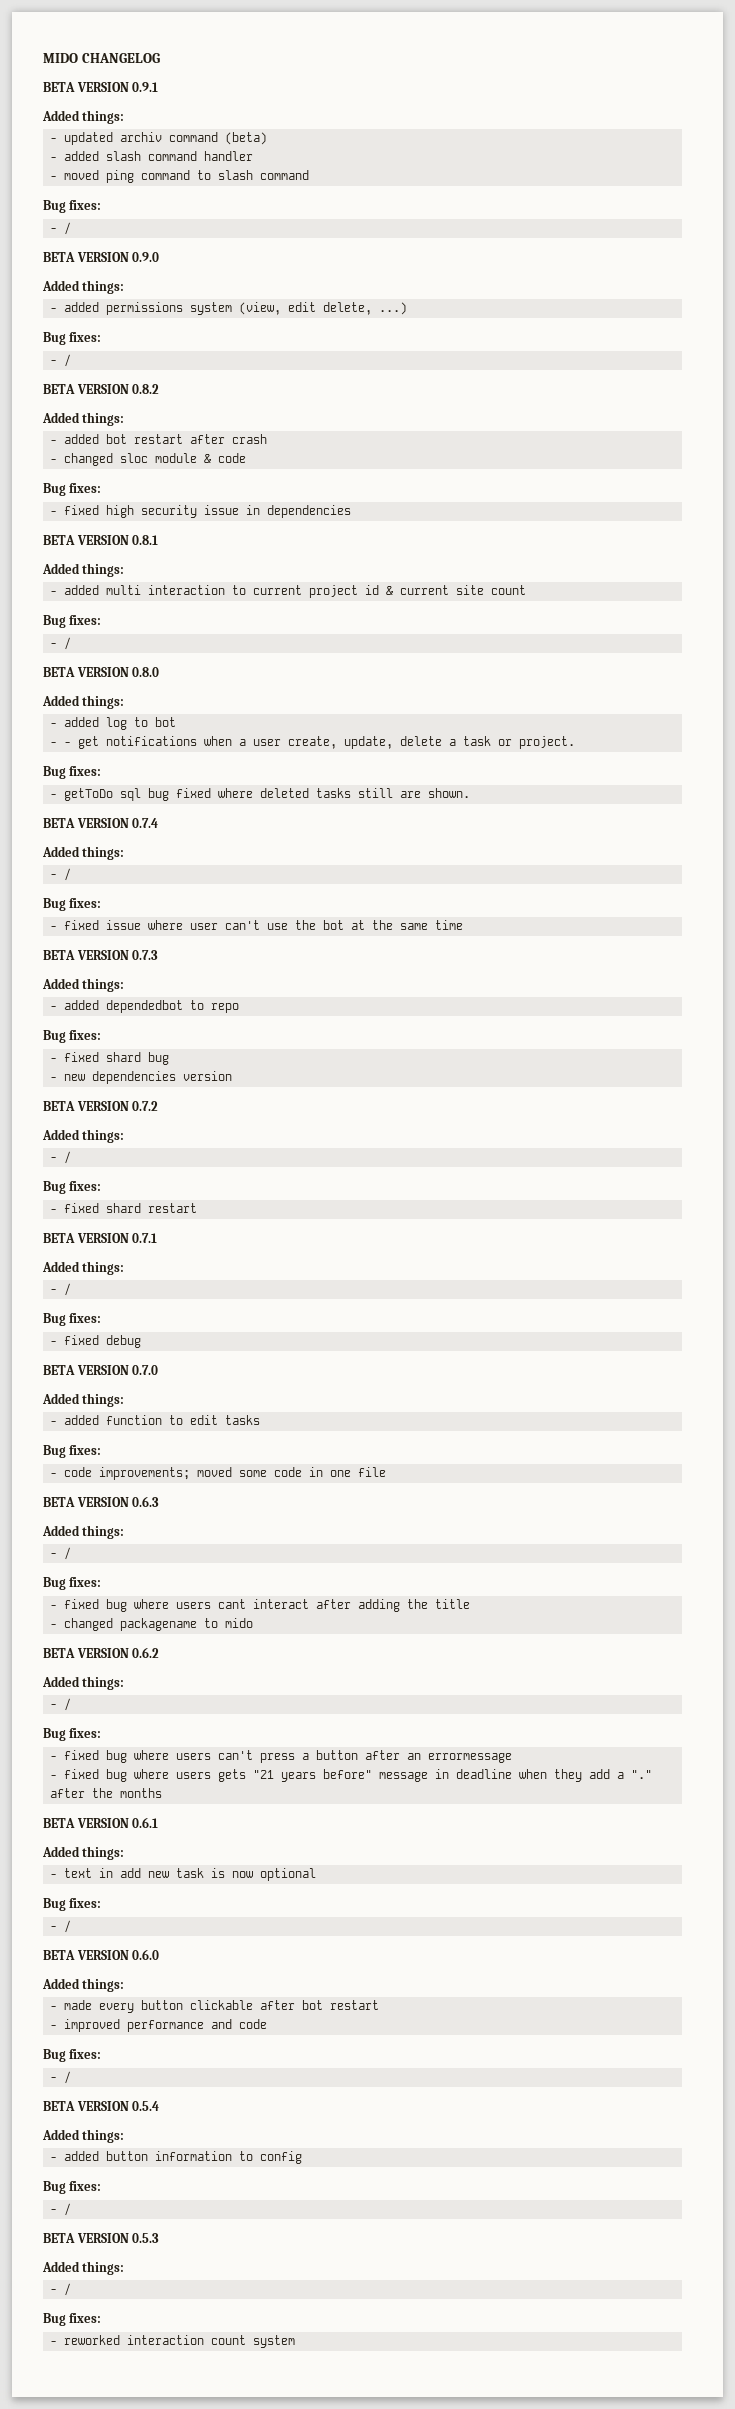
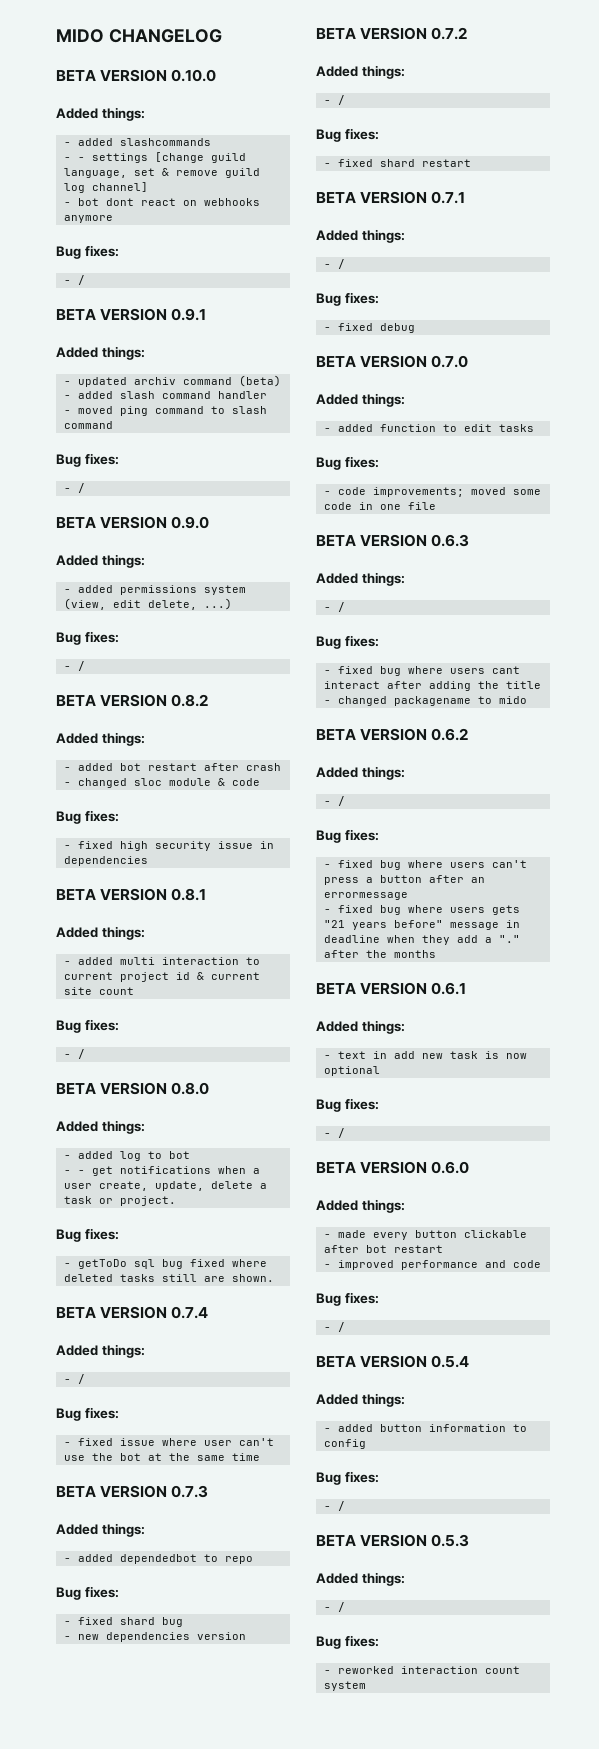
+ BETA VERSION 0.10.0
+ Added things:
+ - added slashcommands
+ - - settings [change guild language, set & remove guild log channel]
+ - bot dont react on webhooks anymore
+ Bug fixes:
+ - /

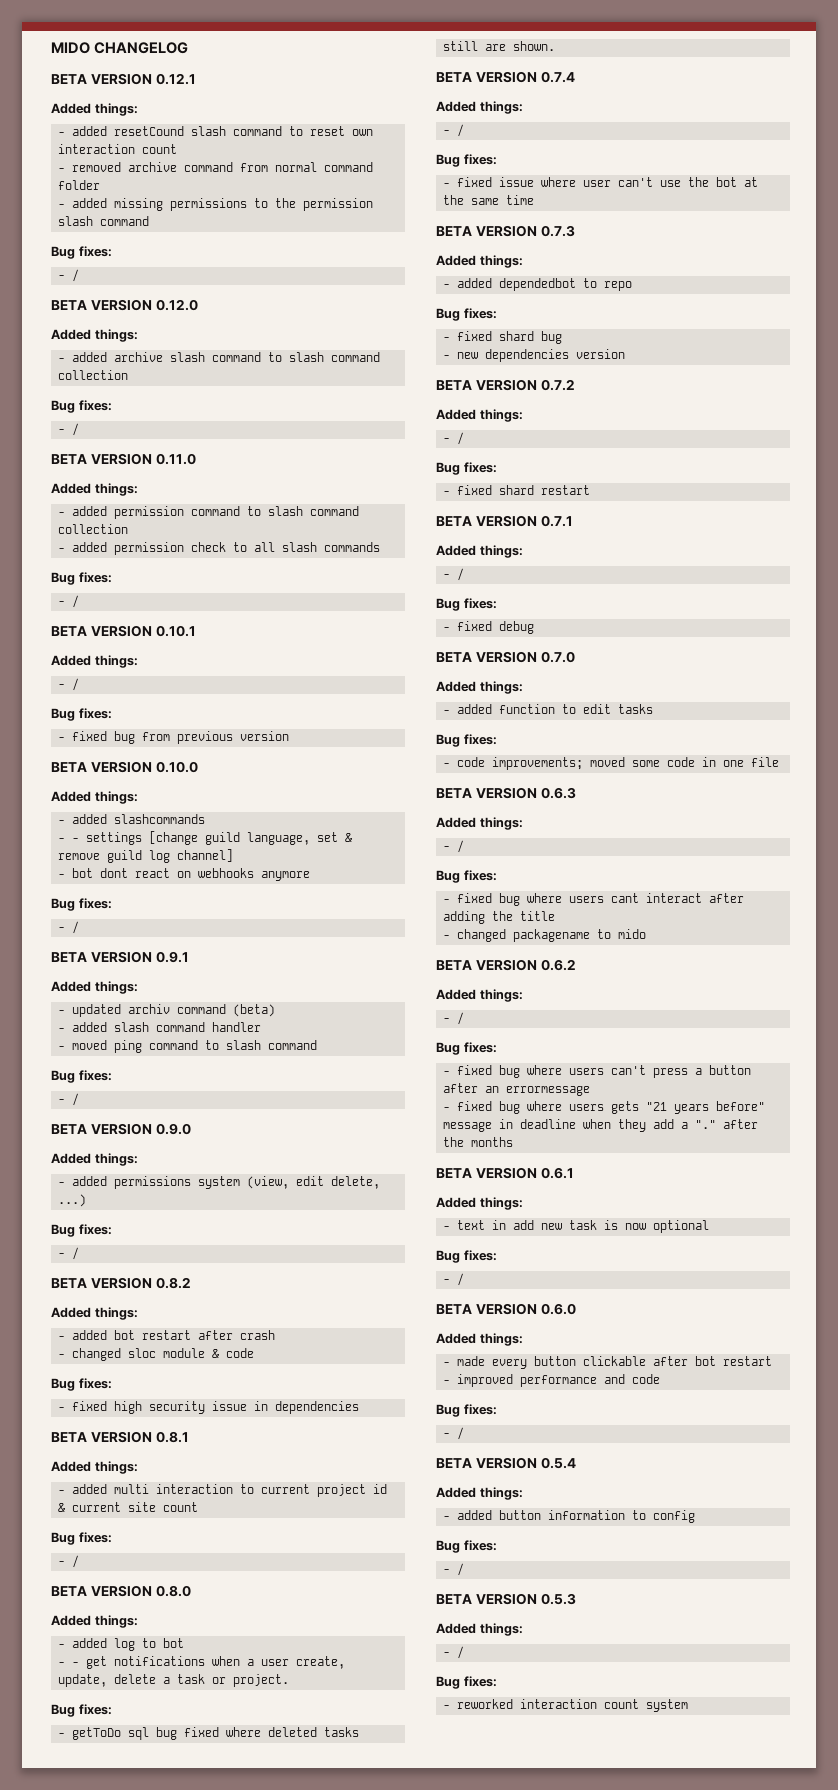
+ BETA VERSION 0.12.1
+ Added things:
+ - added resetCound slash command to reset own interaction count
+ - removed archive command from normal command folder
+ - added missing permissions to the permission slash command
+ Bug fixes:
+ - /
+ BETA VERSION 0.12.0
+ Added things:
+ - added archive slash command to slash command collection
+ Bug fixes:
+ - /
+ BETA VERSION 0.11.0
+ Added things:
+ - added permission command to slash command collection
+ - added permission check to all slash commands
+ Bug fixes:
+ - /
+ BETA VERSION 0.10.1
+ Added things:
+ - /
+ Bug fixes:
+ - fixed bug from previous version

